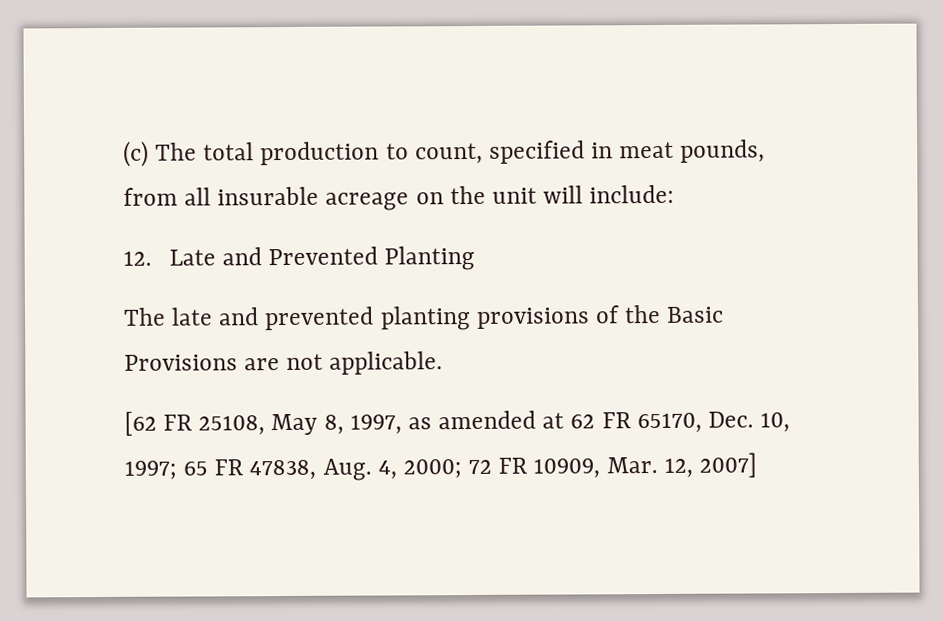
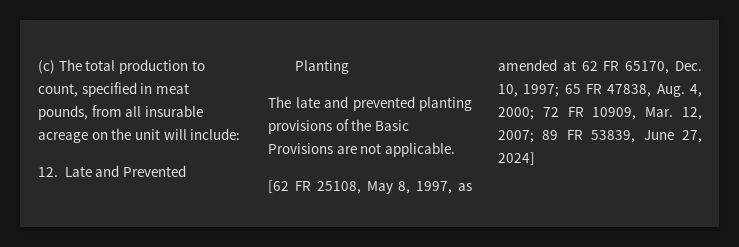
- [62 FR 25108, May 8, 1997, as amended at 62 FR 65170, Dec. 10, 1997; 65 FR 47838, Aug. 4, 2000; 72 FR 10909, Mar. 12, 2007]
+ [62 FR 25108, May 8, 1997, as amended at 62 FR 65170, Dec. 10, 1997; 65 FR 47838, Aug. 4, 2000; 72 FR 10909, Mar. 12, 2007; 89 FR 53839, June 27, 2024]

